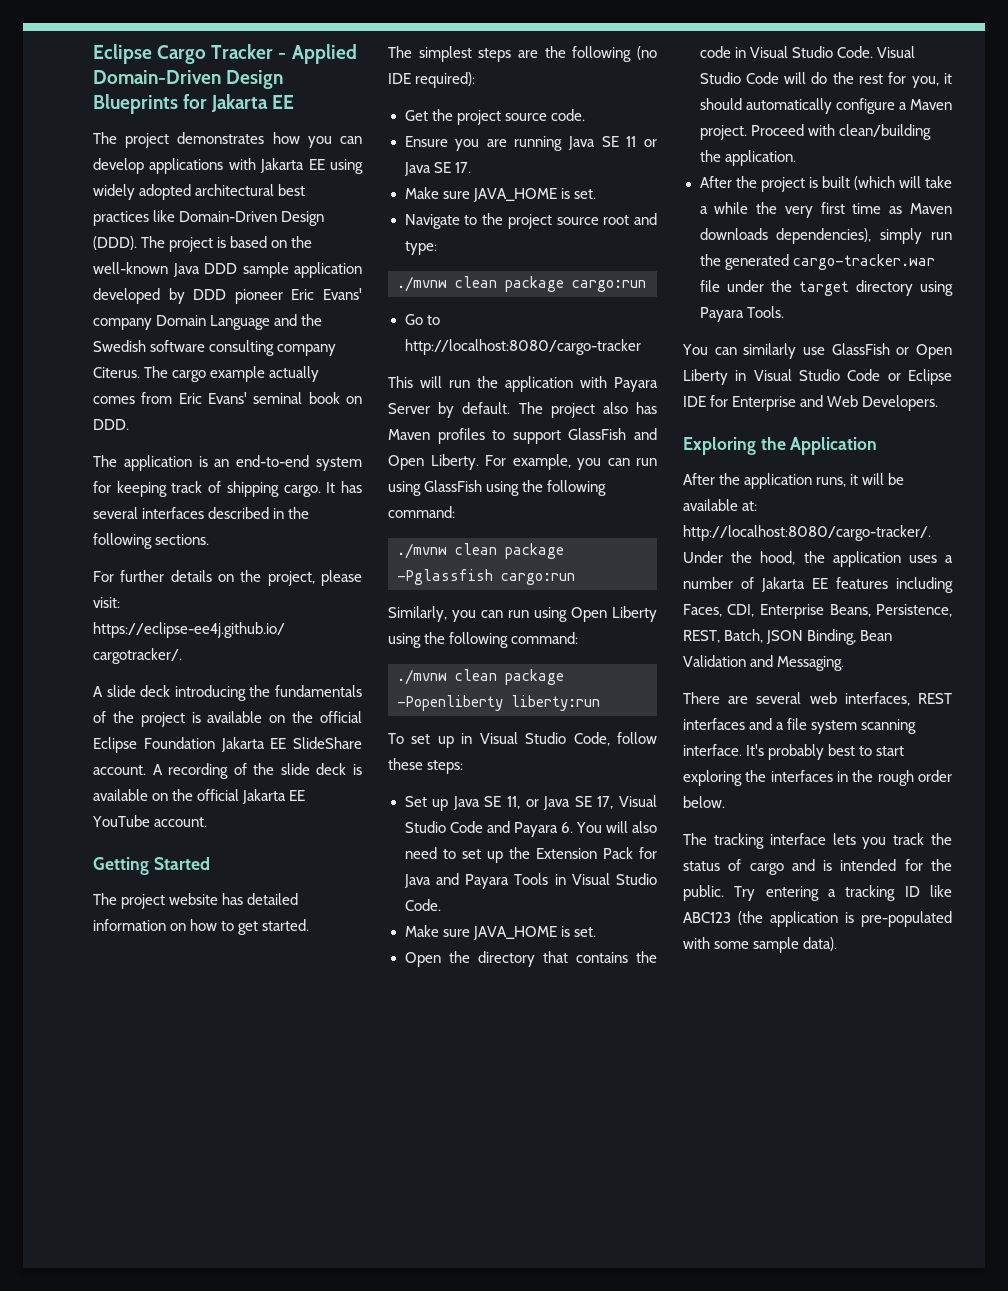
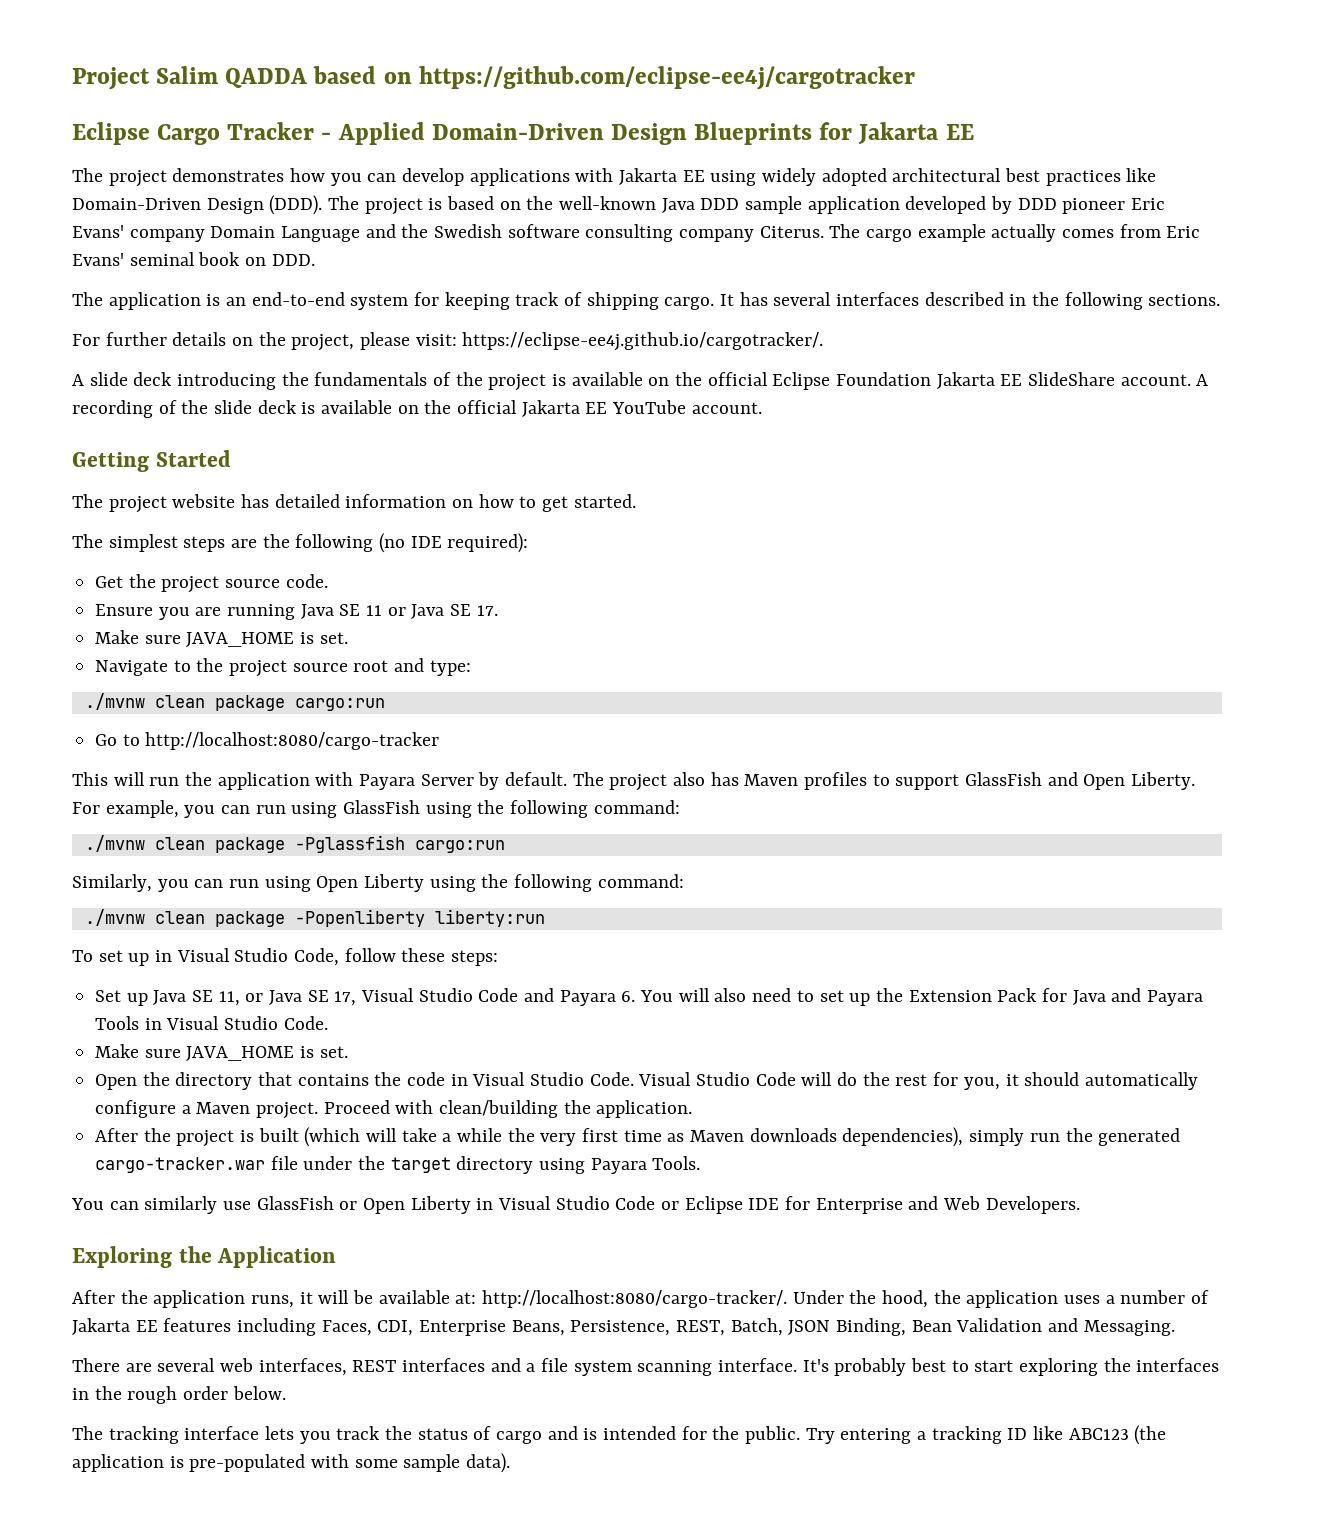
+ Project Salim QADDA based on https://github.com/eclipse-ee4j/cargotracker

